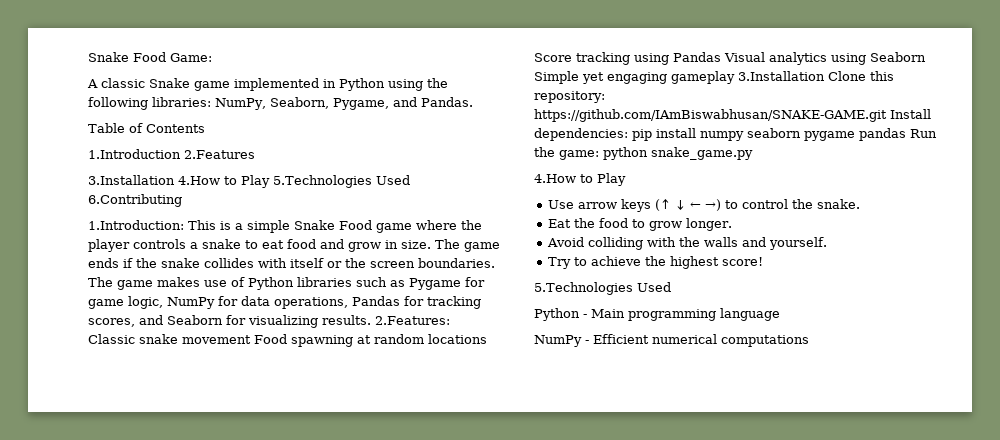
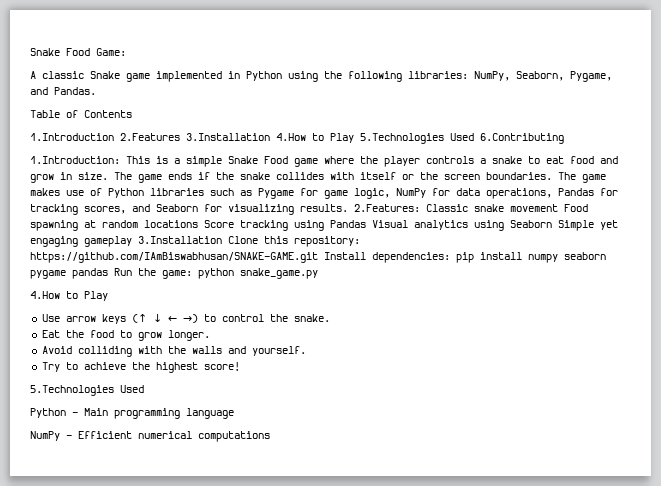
- 1.Introduction 2.Features
- 3.Installation 4.How to Play 5.Technologies Used 6.Contributing
+ 1.Introduction 2.Features 3.Installation 4.How to Play 5.Technologies Used 6.Contributing

